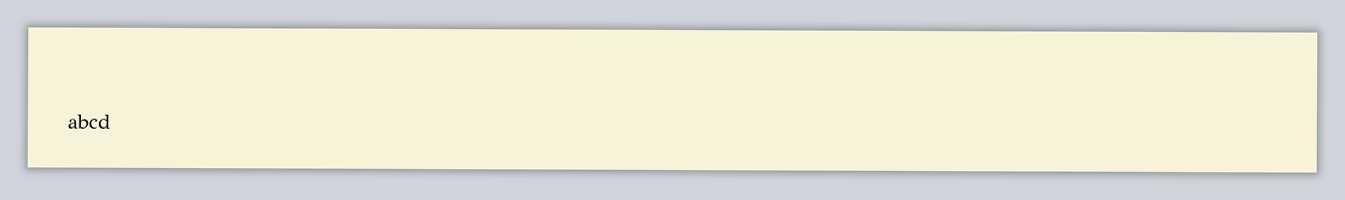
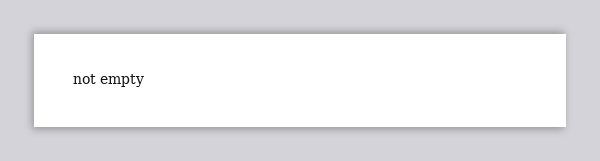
- abcd
+ not empty

